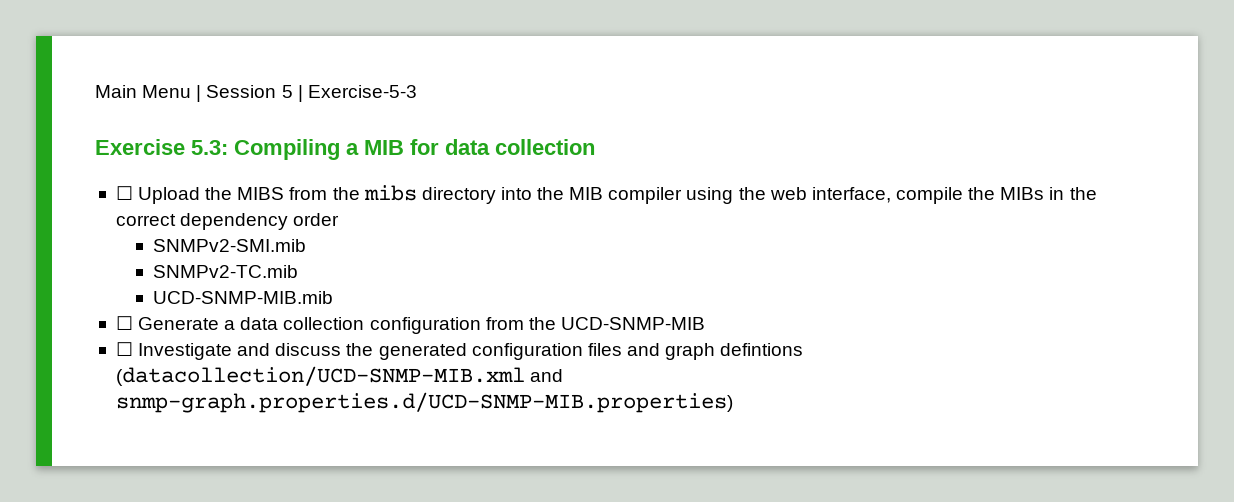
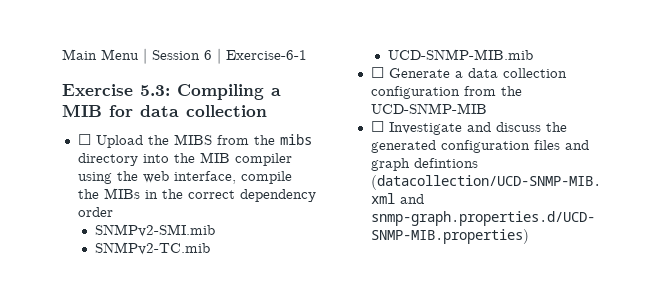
- Main Menu | Session 5 | Exercise-5-3
+ Main Menu | Session 6 | Exercise-6-1

